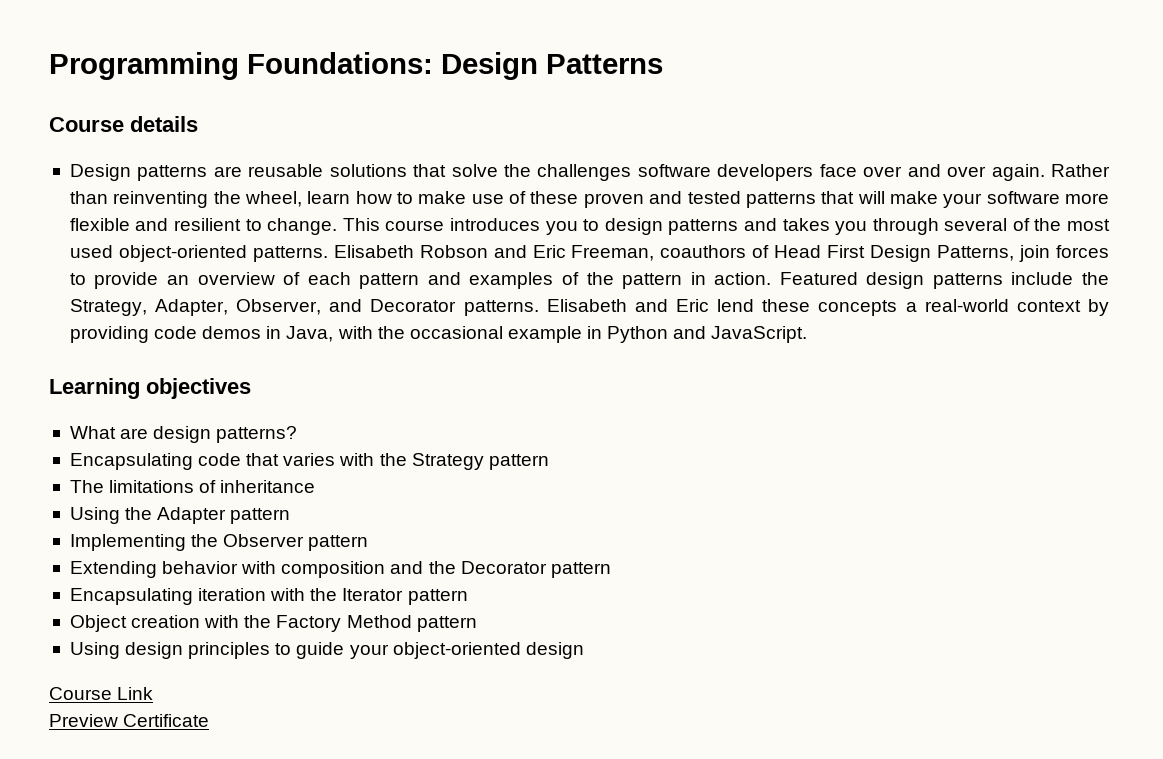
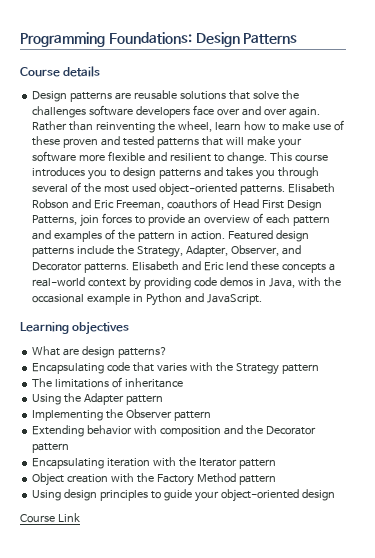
- Preview Certificate

